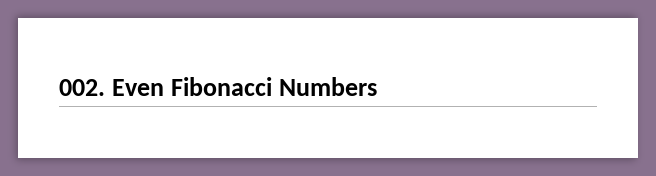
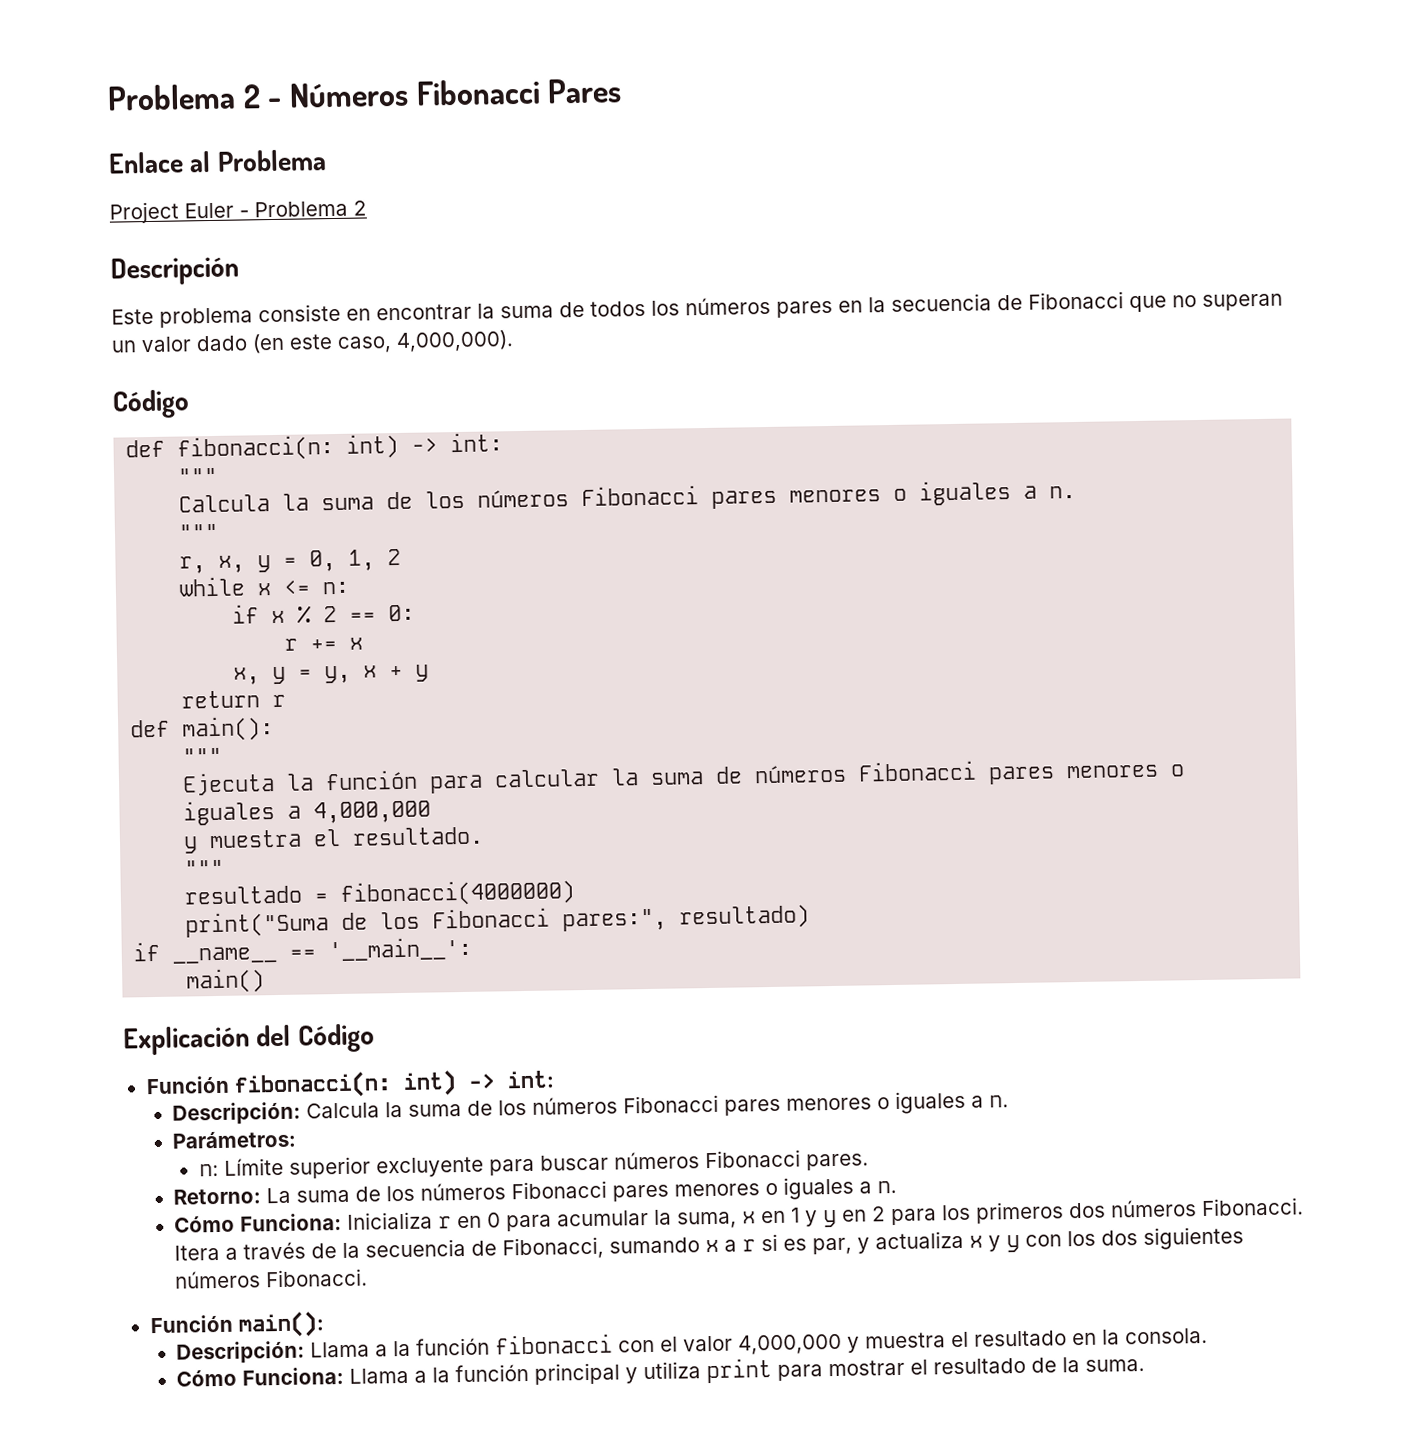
- 002. Even Fibonacci Numbers
+ Problema 2 - Números Fibonacci Pares
+ Enlace al Problema
+ Project Euler - Problema 2
+ Descripción
+ Este problema consiste en encontrar la suma de todos los números pares en la secuencia de Fibonacci que no superan un valor dado (en este caso, 4,000,000).
+ Código
+ def fibonacci(n: int) -> int:
+ """
+ Calcula la suma de los números Fibonacci pares menores o iguales a n.
+ """
+ r, x, y = 0, 1, 2
+ while x <= n:
+ if x % 2 == 0:
+ r += x
+ x, y = y, x + y
+ return r
+ def main():
+ """
+ Ejecuta la función para calcular la suma de números Fibonacci pares menores o iguales a 4,000,000
+ y muestra el resultado.
+ """
+ resultado = fibonacci(4000000)
+ print("Suma de los Fibonacci pares:", resultado)
+ if __name__ == '__main__':
+ main()
+ Explicación del Código
+ Función fibonacci(n: int) -> int:
+ Descripción: Calcula la suma de los números Fibonacci pares menores o iguales a n.
+ Parámetros:
+ n: Límite superior excluyente para buscar números Fibonacci pares.
+ Retorno: La suma de los números Fibonacci pares menores o iguales a n.
+ Cómo Funciona: Inicializa r en 0 para acumular la suma, x en 1 y y en 2 para los primeros dos números Fibonacci. Itera a través de la secuencia de Fibonacci, sumando x a r si es par, y actualiza x y y con los dos siguientes números Fibonacci.
+ Función main():
+ Descripción: Llama a la función fibonacci con el valor 4,000,000 y muestra el resultado en la consola.
+ Cómo Funciona: Llama a la función principal y utiliza print para mostrar el resultado de la suma.

